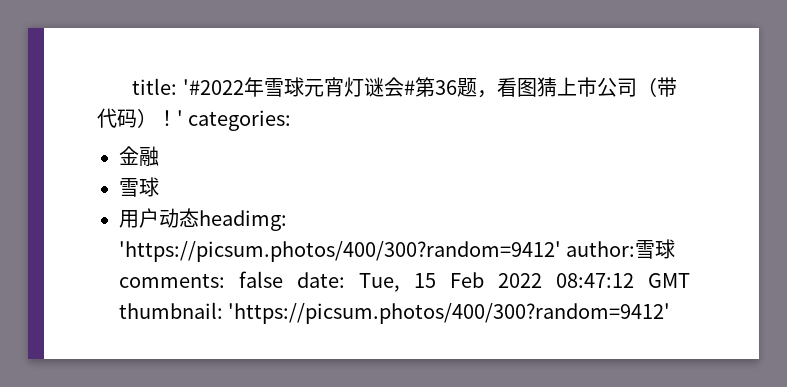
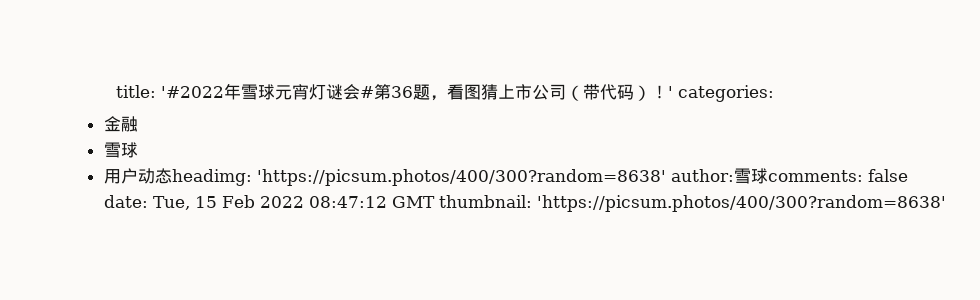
- 用户动态headimg: 'https://picsum.photos/400/300?random=9412' author:雪球comments: false date: Tue, 15 Feb 2022 08:47:12 GMT thumbnail: 'https://picsum.photos/400/300?random=9412'
+ 用户动态headimg: 'https://picsum.photos/400/300?random=8638' author:雪球comments: false date: Tue, 15 Feb 2022 08:47:12 GMT thumbnail: 'https://picsum.photos/400/300?random=8638'

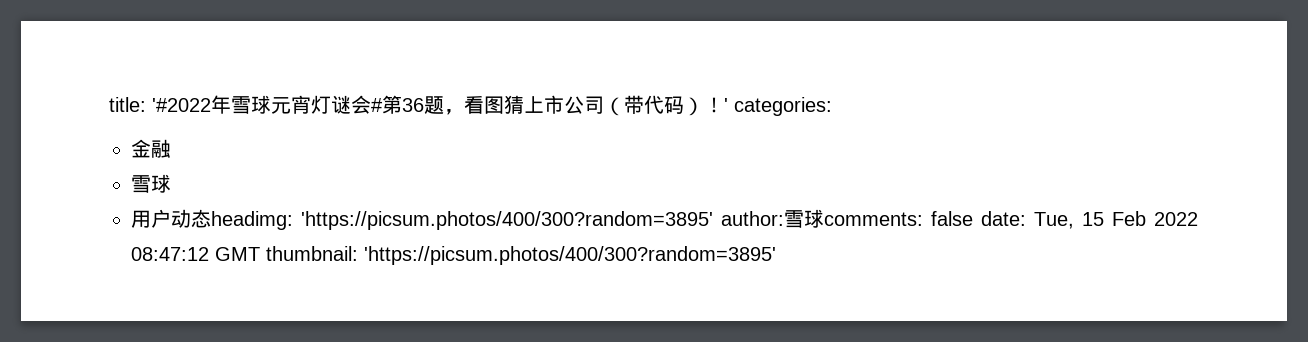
- 用户动态headimg: 'https://picsum.photos/400/300?random=8638' author:雪球comments: false date: Tue, 15 Feb 2022 08:47:12 GMT thumbnail: 'https://picsum.photos/400/300?random=8638'
+ 用户动态headimg: 'https://picsum.photos/400/300?random=3895' author:雪球comments: false date: Tue, 15 Feb 2022 08:47:12 GMT thumbnail: 'https://picsum.photos/400/300?random=3895'

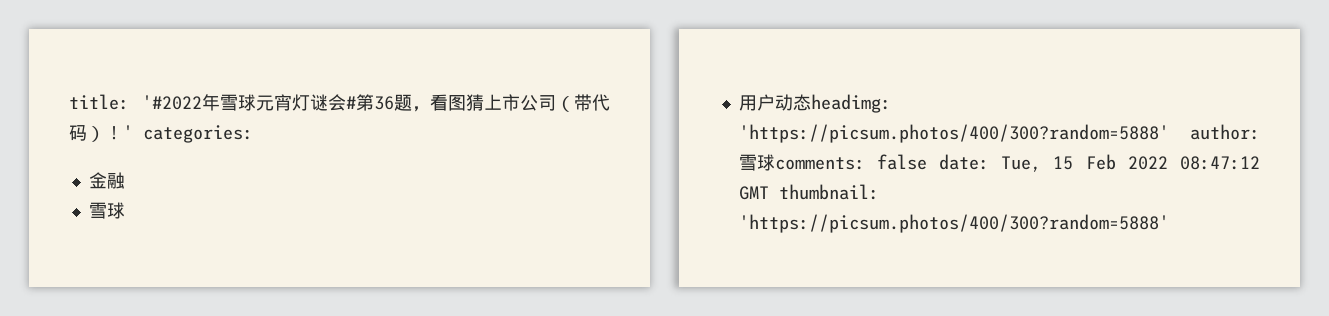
- 用户动态headimg: 'https://picsum.photos/400/300?random=3895' author:雪球comments: false date: Tue, 15 Feb 2022 08:47:12 GMT thumbnail: 'https://picsum.photos/400/300?random=3895'
+ 用户动态headimg: 'https://picsum.photos/400/300?random=5888' author:雪球comments: false date: Tue, 15 Feb 2022 08:47:12 GMT thumbnail: 'https://picsum.photos/400/300?random=5888'

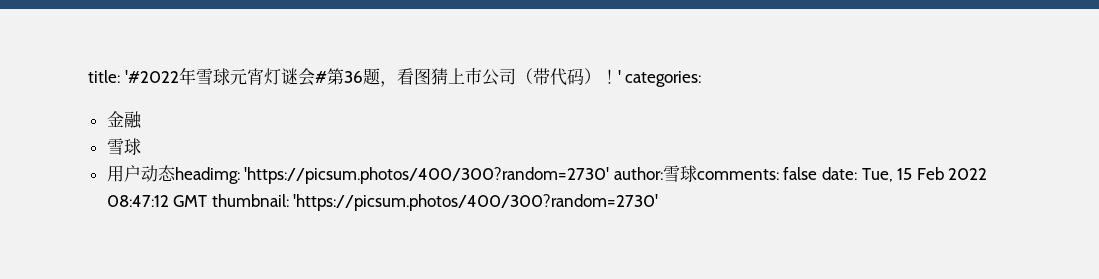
- 用户动态headimg: 'https://picsum.photos/400/300?random=5888' author:雪球comments: false date: Tue, 15 Feb 2022 08:47:12 GMT thumbnail: 'https://picsum.photos/400/300?random=5888'
+ 用户动态headimg: 'https://picsum.photos/400/300?random=2730' author:雪球comments: false date: Tue, 15 Feb 2022 08:47:12 GMT thumbnail: 'https://picsum.photos/400/300?random=2730'

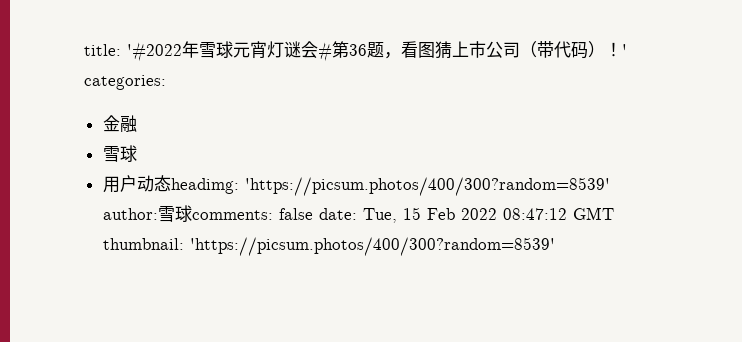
- 用户动态headimg: 'https://picsum.photos/400/300?random=2730' author:雪球comments: false date: Tue, 15 Feb 2022 08:47:12 GMT thumbnail: 'https://picsum.photos/400/300?random=2730'
+ 用户动态headimg: 'https://picsum.photos/400/300?random=8539' author:雪球comments: false date: Tue, 15 Feb 2022 08:47:12 GMT thumbnail: 'https://picsum.photos/400/300?random=8539'

